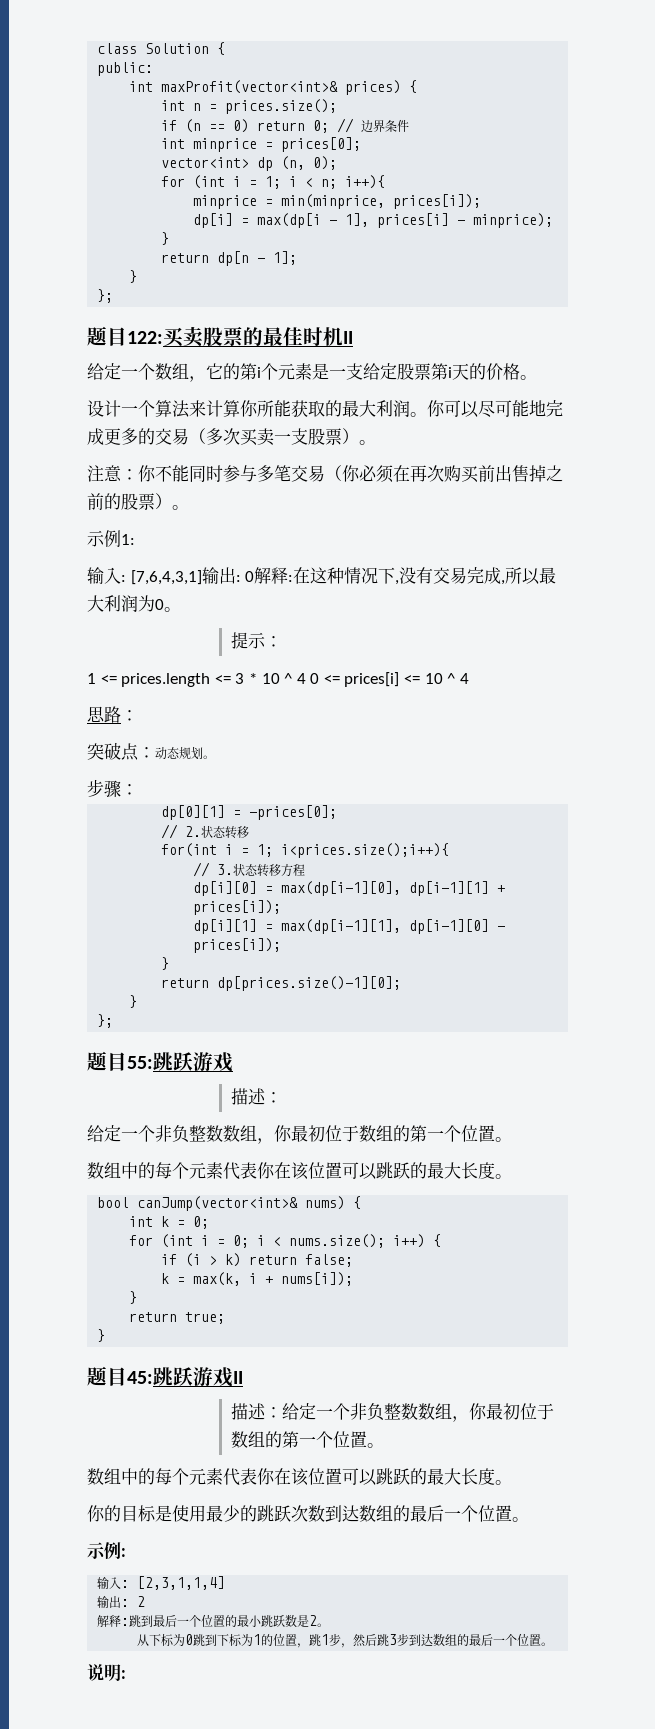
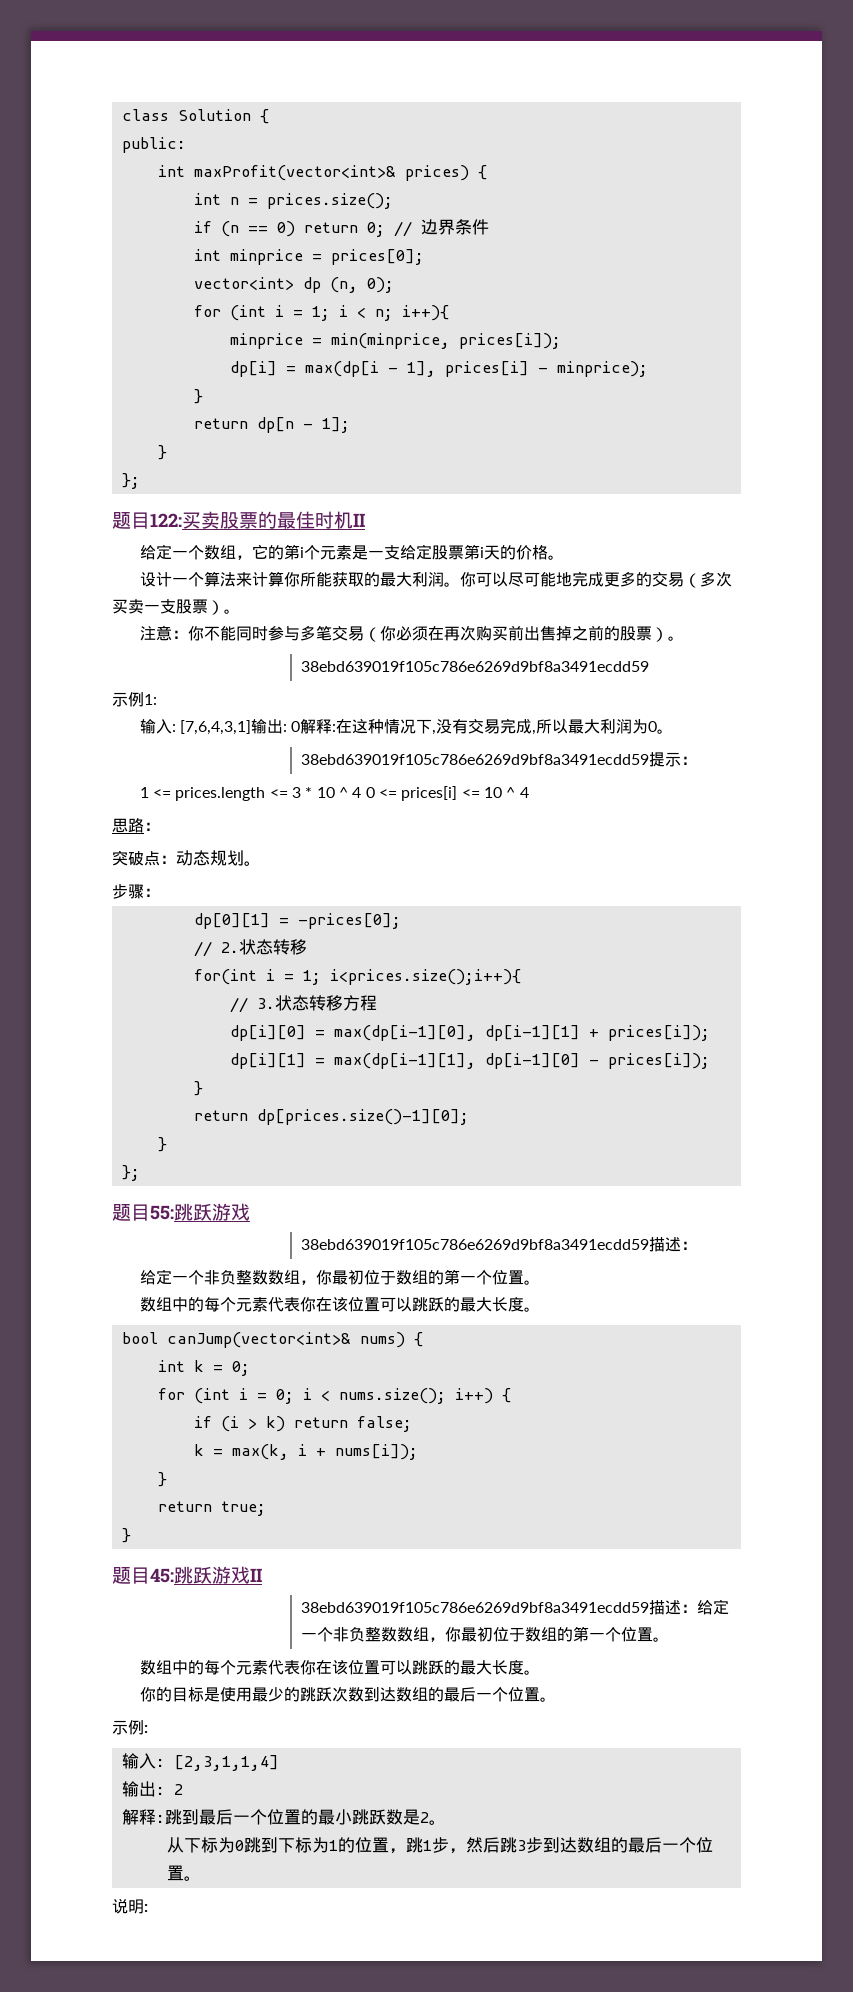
  注意：你不能同时参与多笔交易（你必须在再次购买前出售掉之前的股票）。
+ 38ebd639019f105c786e6269d9bf8a3491ecdd59
- 提示：
+ 38ebd639019f105c786e6269d9bf8a3491ecdd59提示：
  题目55:跳跃游戏
- 描述：
+ 38ebd639019f105c786e6269d9bf8a3491ecdd59描述：
- 描述：给定一个非负整数数组，你最初位于数组的第一个位置。
+ 38ebd639019f105c786e6269d9bf8a3491ecdd59描述：给定一个非负整数数组，你最初位于数组的第一个位置。

